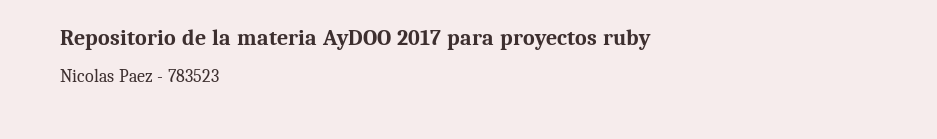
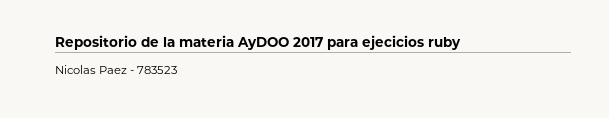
- Repositorio de la materia AyDOO 2017 para proyectos ruby
+ Repositorio de la materia AyDOO 2017 para ejecicios ruby

